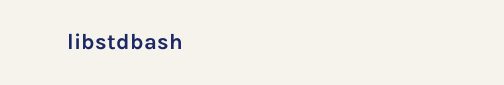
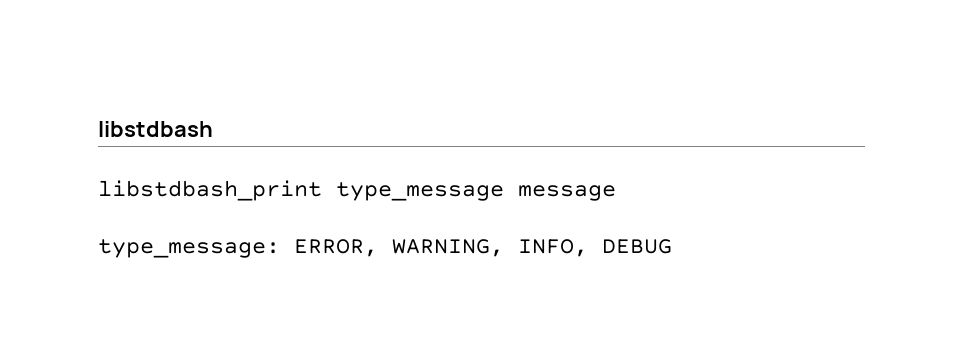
+ libstdbash_print type_message message
+ type_message: ERROR, WARNING, INFO, DEBUG

